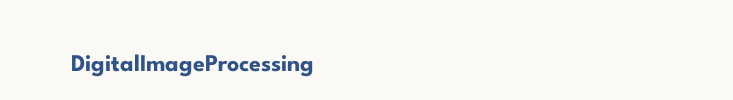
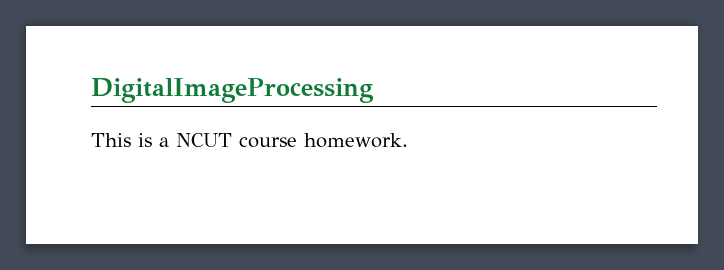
+ This is a NCUT course homework.

